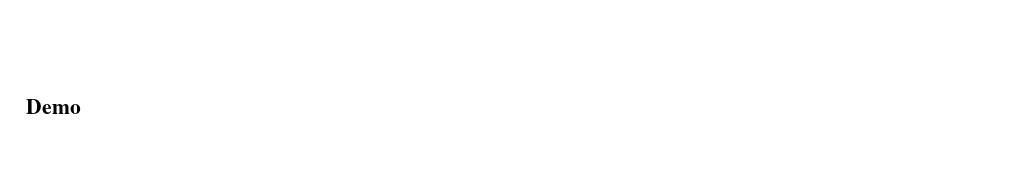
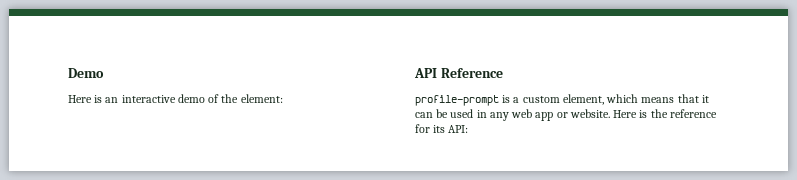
+ Here is an interactive demo of the element:
+ API Reference
+ profile-prompt is a custom element, which means that it can be used in any web app or website. Here is the reference for its API:

